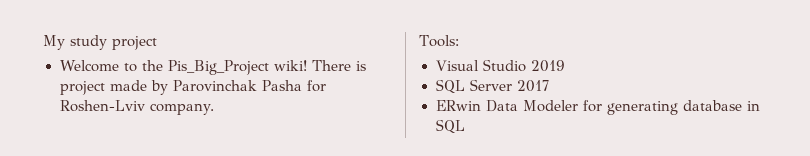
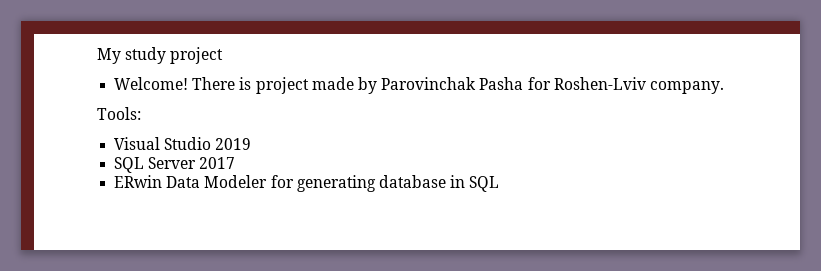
- Welcome to the Pis_Big_Project wiki!
+ Welcome!

